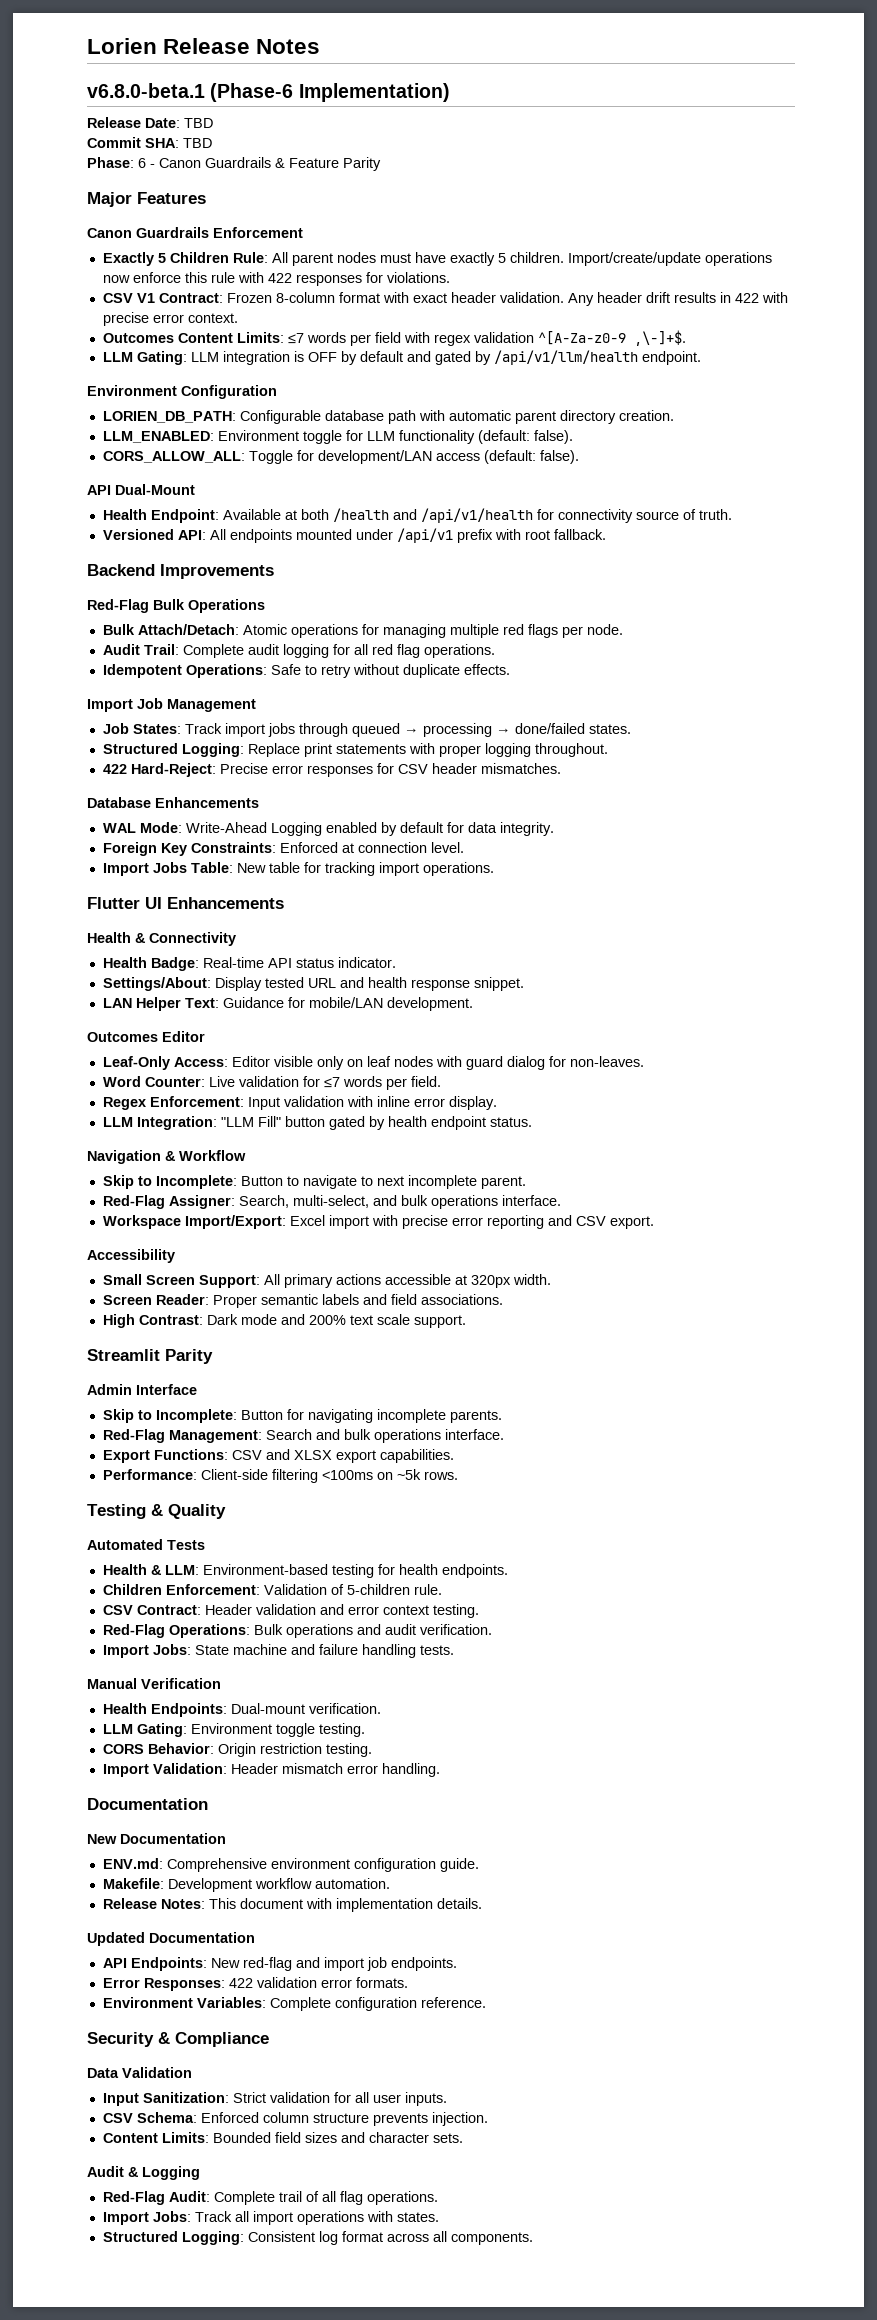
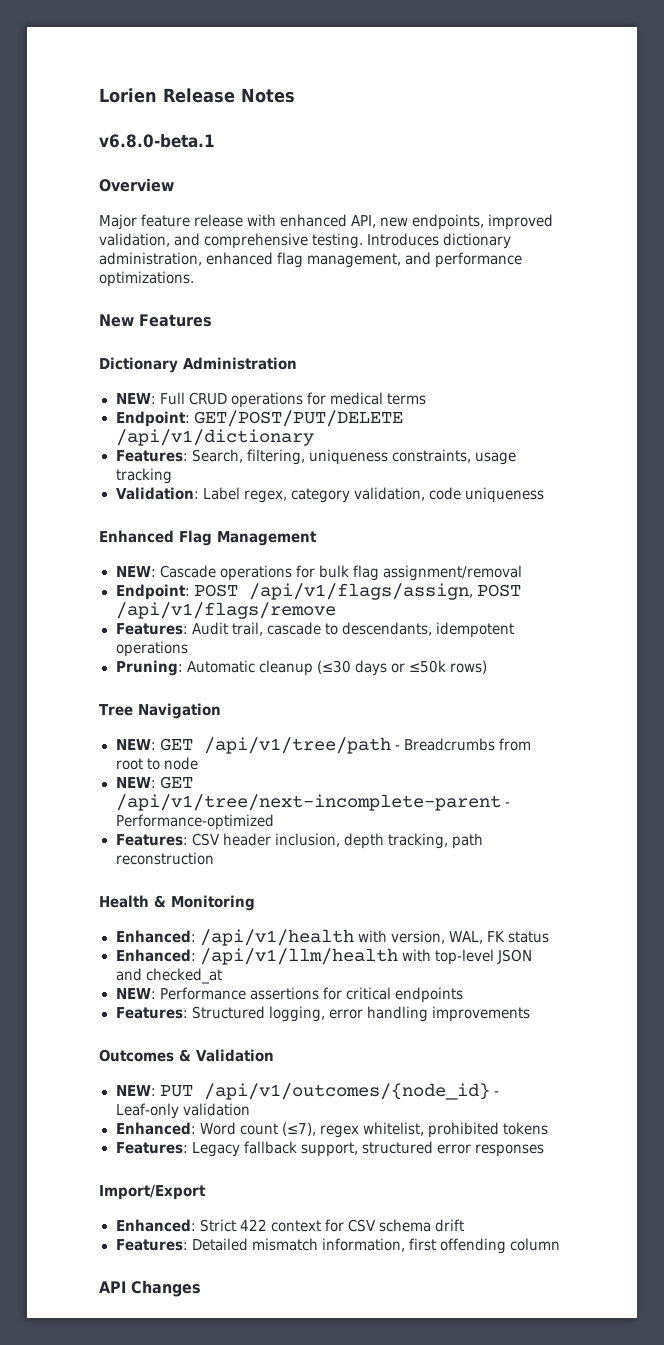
- v6.8.0-beta.1 (Phase-6 Implementation)
- Release Date: TBD
- Commit SHA: TBD
- Phase: 6 - Canon Guardrails & Feature Parity
- Major Features
- Canon Guardrails Enforcement
- Exactly 5 Children Rule: All parent nodes must have exactly 5 children. Import/create/update operations now enforce this rule with 422 responses for violations.
- CSV V1 Contract: Frozen 8-column format with exact header validation. Any header drift results in 422 with precise error context.
- Outcomes Content Limits: ≤7 words per field with regex validation ^[A-Za-z0-9 ,\-]+$.
- LLM Gating: LLM integration is OFF by default and gated by /api/v1/llm/health endpoint.
- Environment Configuration
- LORIEN_DB_PATH: Configurable database path with automatic parent directory creation.
- LLM_ENABLED: Environment toggle for LLM functionality (default: false).
- CORS_ALLOW_ALL: Toggle for development/LAN access (default: false).
- API Dual-Mount
- Health Endpoint: Available at both /health and /api/v1/health for connectivity source of truth.
- Versioned API: All endpoints mounted under /api/v1 prefix with root fallback.
- Backend Improvements
- Red-Flag Bulk Operations
- Bulk Attach/Detach: Atomic operations for managing multiple red flags per node.
- Audit Trail: Complete audit logging for all red flag operations.
- Idempotent Operations: Safe to retry without duplicate effects.
- Import Job Management
- Job States: Track import jobs through queued → processing → done/failed states.
- Structured Logging: Replace print statements with proper logging throughout.
- 422 Hard-Reject: Precise error responses for CSV header mismatches.
- Database Enhancements
- WAL Mode: Write-Ahead Logging enabled by default for data integrity.
- Foreign Key Constraints: Enforced at connection level.
- Import Jobs Table: New table for tracking import operations.
- Flutter UI Enhancements
- Health & Connectivity
- Health Badge: Real-time API status indicator.
- Settings/About: Display tested URL and health response snippet.
- LAN Helper Text: Guidance for mobile/LAN development.
- Outcomes Editor
- Leaf-Only Access: Editor visible only on leaf nodes with guard dialog for non-leaves.
- Word Counter: Live validation for ≤7 words per field.
- Regex Enforcement: Input validation with inline error display.
- LLM Integration: "LLM Fill" button gated by health endpoint status.
- Navigation & Workflow
- Skip to Incomplete: Button to navigate to next incomplete parent.
- Red-Flag Assigner: Search, multi-select, and bulk operations interface.
- Workspace Import/Export: Excel import with precise error reporting and CSV export.
- Accessibility
- Small Screen Support: All primary actions accessible at 320px width.
- Screen Reader: Proper semantic labels and field associations.
- High Contrast: Dark mode and 200% text scale support.
- Streamlit Parity
- Admin Interface
- Skip to Incomplete: Button for navigating incomplete parents.
- Red-Flag Management: Search and bulk operations interface.
- Export Functions: CSV and XLSX export capabilities.
- Performance: Client-side filtering <100ms on ~5k rows.
- Testing & Quality
- Automated Tests
- Health & LLM: Environment-based testing for health endpoints.
- Children Enforcement: Validation of 5-children rule.
- CSV Contract: Header validation and error context testing.
- Red-Flag Operations: Bulk operations and audit verification.
- Import Jobs: State machine and failure handling tests.
- Manual Verification
- Health Endpoints: Dual-mount verification.
- LLM Gating: Environment toggle testing.
- CORS Behavior: Origin restriction testing.
- Import Validation: Header mismatch error handling.
- Documentation
- New Documentation
- ENV.md: Comprehensive environment configuration guide.
- Makefile: Development workflow automation.
- Release Notes: This document with implementation details.
- Updated Documentation
- API Endpoints: New red-flag and import job endpoints.
- Error Responses: 422 validation error formats.
- Environment Variables: Complete configuration reference.
- Security & Compliance
- Data Validation
- Input Sanitization: Strict validation for all user inputs.
- CSV Schema: Enforced column structure prevents injection.
- Content Limits: Bounded field sizes and character sets.
- Audit & Logging
- Red-Flag Audit: Complete trail of all flag operations.
- Import Jobs: Track all import operations with states.
- Structured Logging: Consistent log format across all components.
+ v6.8.0-beta.1
+ Overview
+ Major feature release with enhanced API, new endpoints, improved validation, and comprehensive testing. Introduces dictionary administration, enhanced flag management, and performance optimizations.
+ New Features
+ Dictionary Administration
+ NEW: Full CRUD operations for medical terms
+ Endpoint: GET/POST/PUT/DELETE /api/v1/dictionary
+ Features: Search, filtering, uniqueness constraints, usage tracking
+ Validation: Label regex, category validation, code uniqueness
+ Enhanced Flag Management
+ NEW: Cascade operations for bulk flag assignment/removal
+ Endpoint: POST /api/v1/flags/assign, POST /api/v1/flags/remove
+ Features: Audit trail, cascade to descendants, idempotent operations
+ Pruning: Automatic cleanup (≤30 days or ≤50k rows)
+ Tree Navigation
+ NEW: GET /api/v1/tree/path - Breadcrumbs from root to node
+ NEW: GET /api/v1/tree/next-incomplete-parent - Performance-optimized
+ Features: CSV header inclusion, depth tracking, path reconstruction
+ Health & Monitoring
+ Enhanced: /api/v1/health with version, WAL, FK status
+ Enhanced: /api/v1/llm/health with top-level JSON and checked_at
+ NEW: Performance assertions for critical endpoints
+ Features: Structured logging, error handling improvements
+ Outcomes & Validation
+ NEW: PUT /api/v1/outcomes/{node_id} - Leaf-only validation
+ Enhanced: Word count (≤7), regex whitelist, prohibited tokens
+ Features: Legacy fallback support, structured error responses
+ Import/Export
+ Enhanced: Strict 422 context for CSV schema drift
+ Features: Detailed mismatch information, first offending column
+ API Changes

